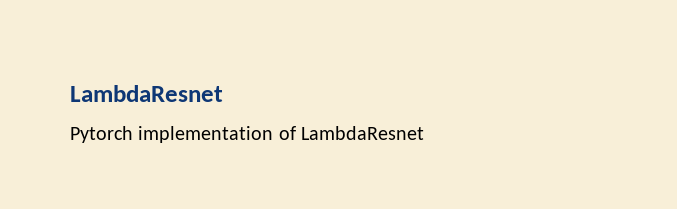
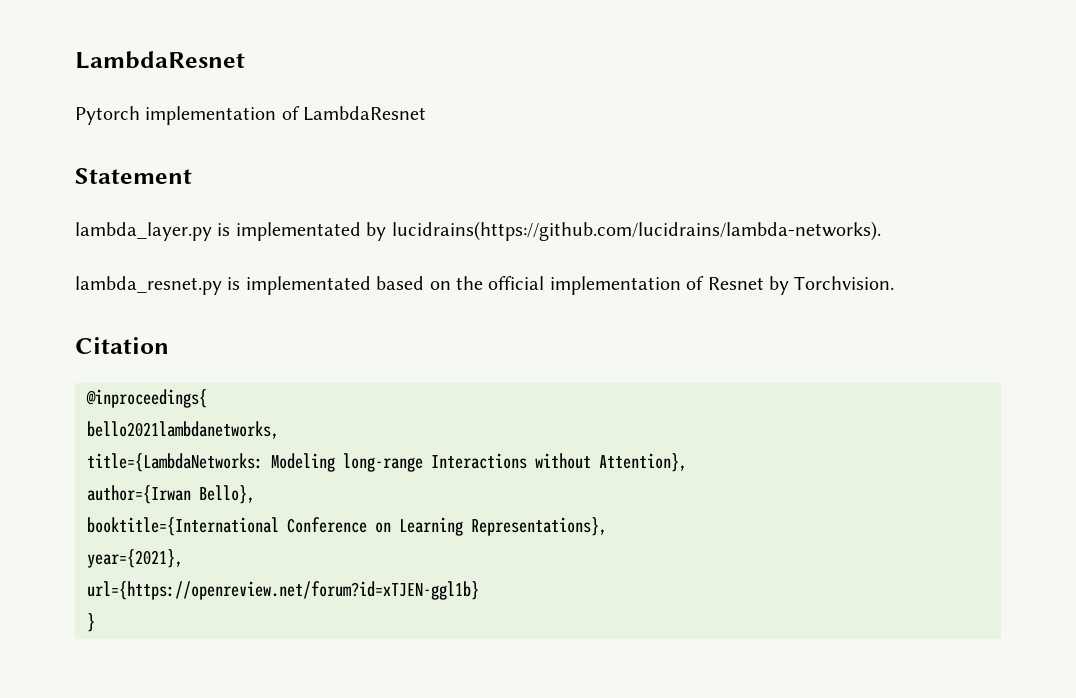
+ Statement
+ lambda_layer.py is implementated by lucidrains(https://github.com/lucidrains/lambda-networks).
+ lambda_resnet.py is implementated based on the official implementation of Resnet by Torchvision.
+ Citation
+ @inproceedings{
+ bello2021lambdanetworks,
+ title={LambdaNetworks: Modeling long-range Interactions without Attention},
+ author={Irwan Bello},
+ booktitle={International Conference on Learning Representations},
+ year={2021},
+ url={https://openreview.net/forum?id=xTJEN-ggl1b}
+ }

